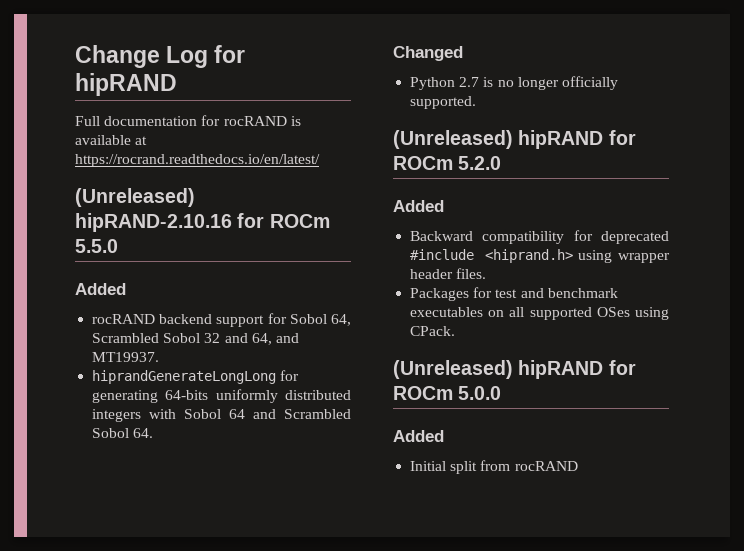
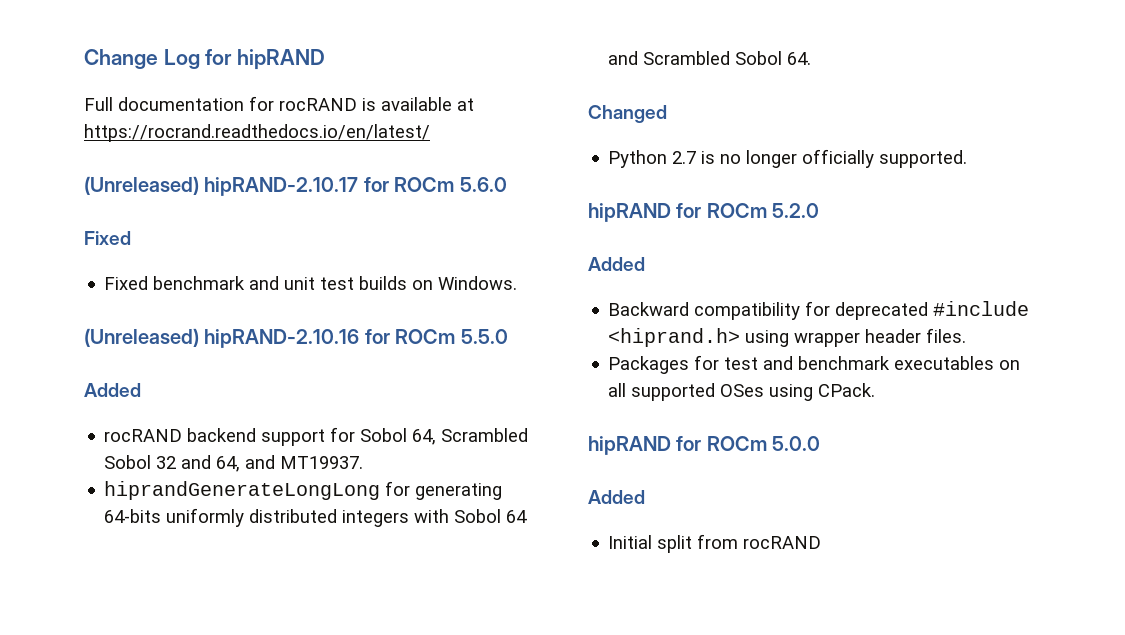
+ (Unreleased) hipRAND-2.10.17 for ROCm 5.6.0
+ Fixed
+ Fixed benchmark and unit test builds on Windows.
- (Unreleased) hipRAND for ROCm 5.2.0
+ hipRAND for ROCm 5.2.0
- (Unreleased) hipRAND for ROCm 5.0.0
+ hipRAND for ROCm 5.0.0

